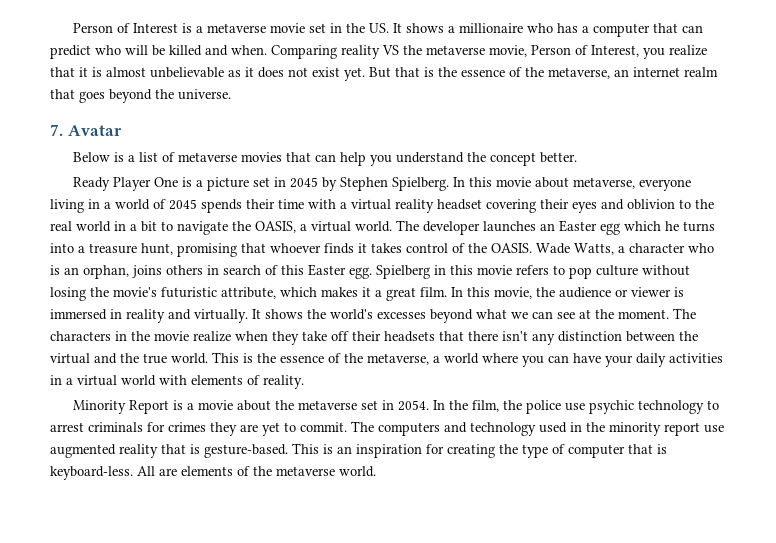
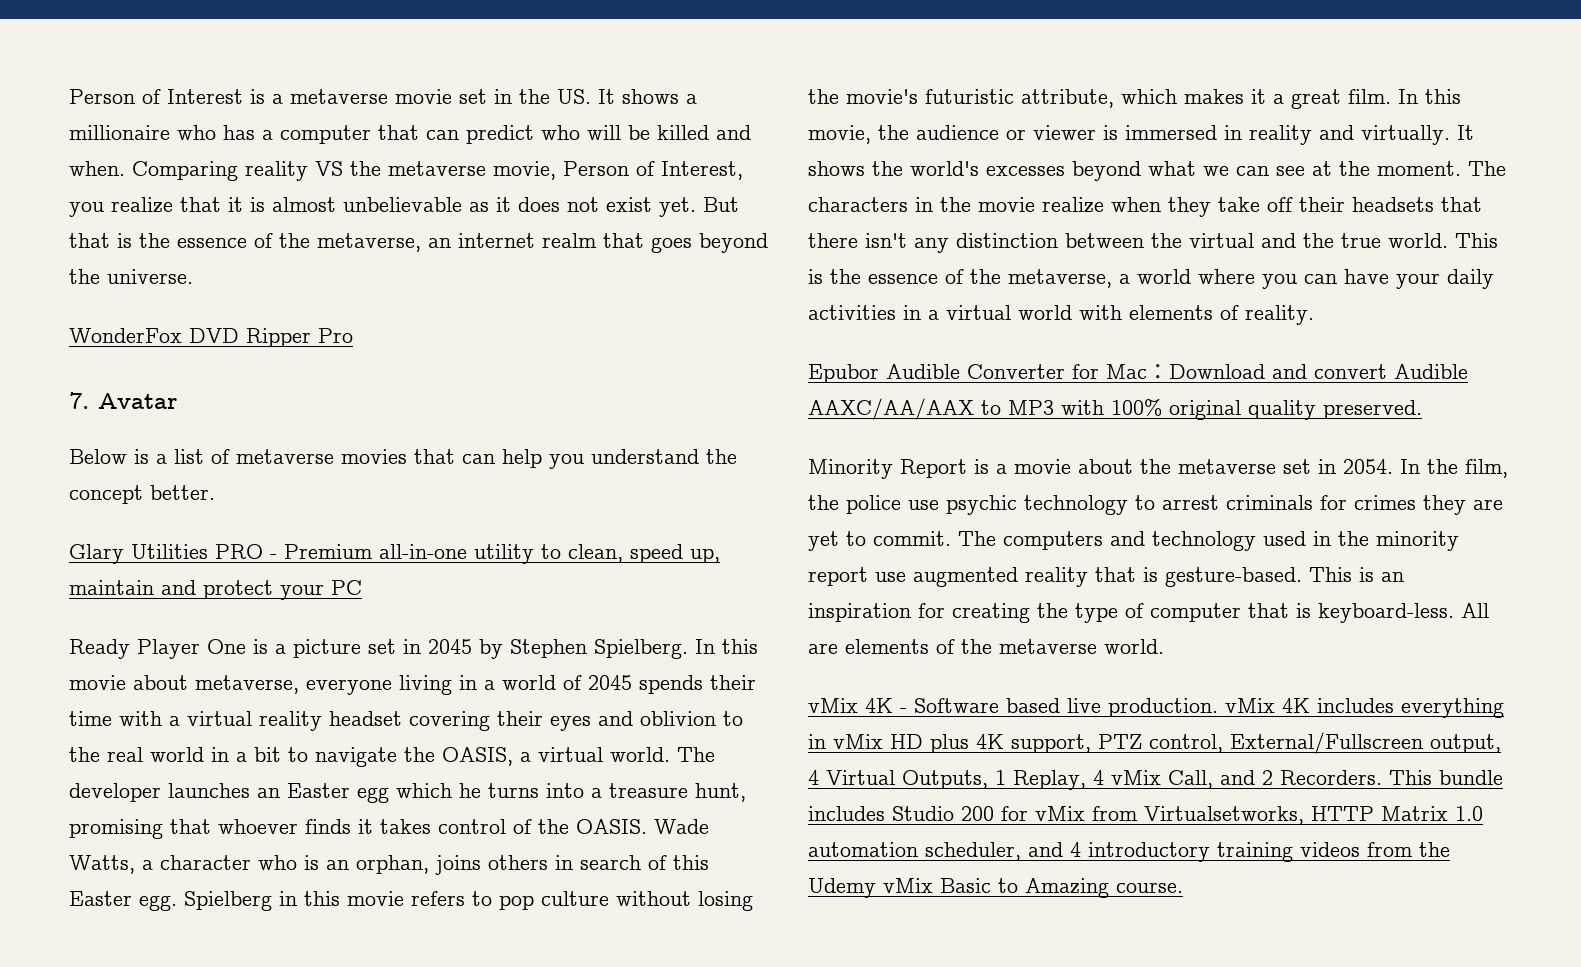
+ WonderFox DVD Ripper Pro
+ Glary Utilities PRO - Premium all-in-one utility to clean, speed up, maintain and protect your PC
+ Epubor Audible Converter for Mac：Download and convert Audible AAXC/AA/AAX to MP3 with 100% original quality preserved.
+ vMix 4K - Software based live production. vMix 4K includes everything in vMix HD plus 4K support, PTZ control, External/Fullscreen output, 4 Virtual Outputs, 1 Replay, 4 vMix Call, and 2 Recorders. This bundle includes Studio 200 for vMix from Virtualsetworks, HTTP Matrix 1.0 automation scheduler, and 4 introductory training videos from the Udemy vMix Basic to Amazing course.

